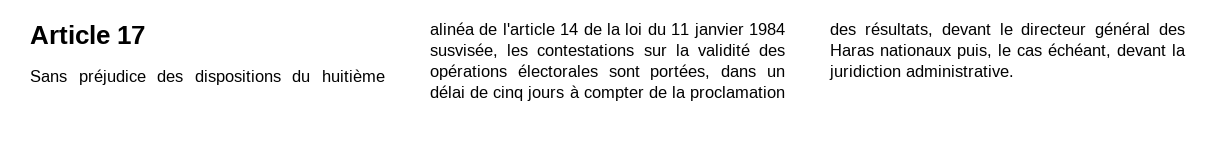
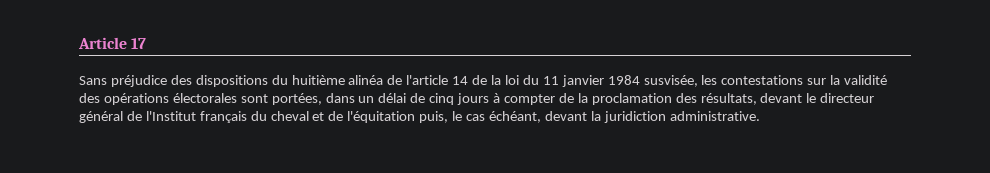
- Sans préjudice des dispositions du huitième alinéa de l'article 14 de la loi du 11 janvier 1984 susvisée, les contestations sur la validité des opérations électorales sont portées, dans un délai de cinq jours à compter de la proclamation des résultats, devant le directeur général des Haras nationaux puis, le cas échéant, devant la juridiction administrative.
+ Sans préjudice des dispositions du huitième alinéa de l'article 14 de la loi du 11 janvier 1984 susvisée, les contestations sur la validité des opérations électorales sont portées, dans un délai de cinq jours à compter de la proclamation des résultats, devant le directeur général de l'Institut français du cheval et de l'équitation puis, le cas échéant, devant la juridiction administrative.

